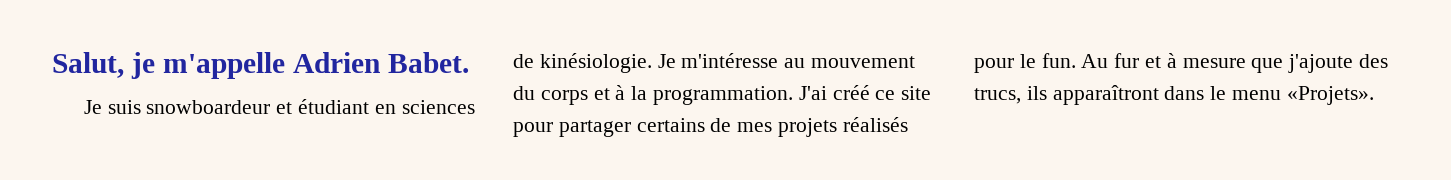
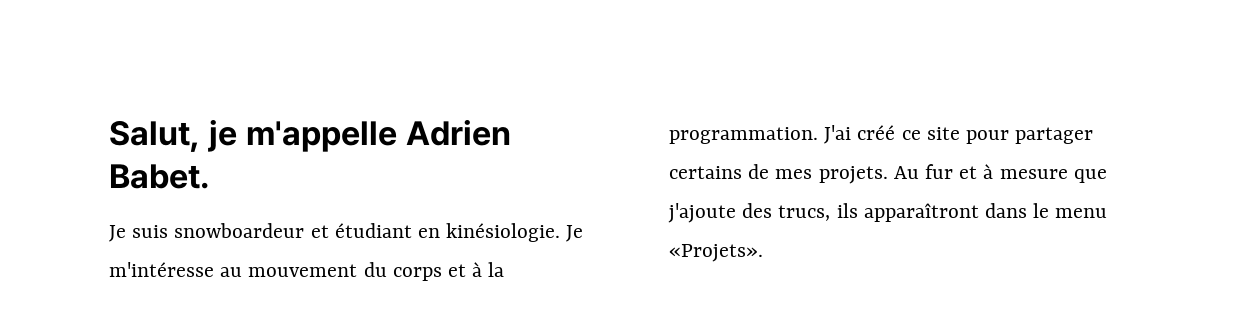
- Je suis snowboardeur et étudiant en sciences de kinésiologie.
+ Je suis snowboardeur et étudiant en kinésiologie.
- J'ai créé ce site pour partager certains de mes projets réalisés pour le fun.
+ J'ai créé ce site pour partager certains de mes projets.

